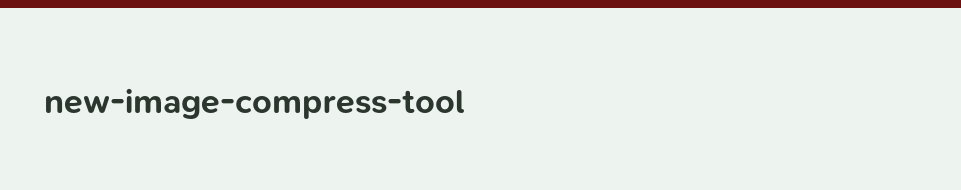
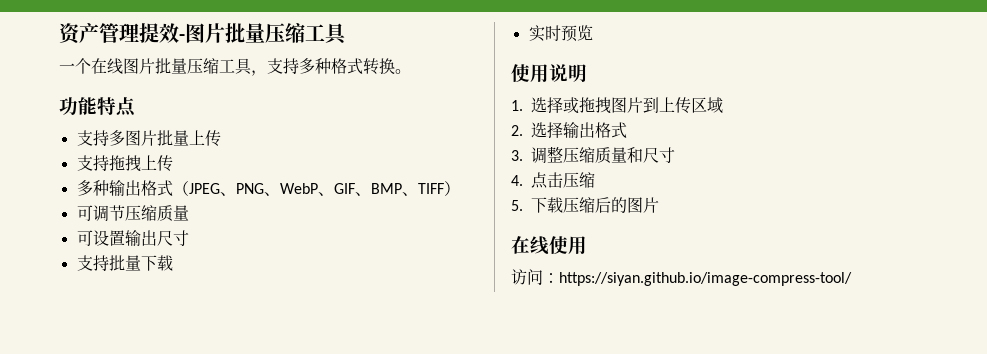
- new-image-compress-tool
+ 资产管理提效-图片批量压缩工具
+ 一个在线图片批量压缩工具，支持多种格式转换。
+ 功能特点
+ 支持多图片批量上传
+ 支持拖拽上传
+ 多种输出格式（JPEG、PNG、WebP、GIF、BMP、TIFF）
+ 可调节压缩质量
+ 可设置输出尺寸
+ 支持批量下载
+ 实时预览
+ 使用说明
+ 1.选择或拖拽图片到上传区域
+ 2.选择输出格式
+ 3.调整压缩质量和尺寸
+ 4.点击压缩
+ 5.下载压缩后的图片
+ 在线使用
+ 访问：https://siyan.github.io/image-compress-tool/

